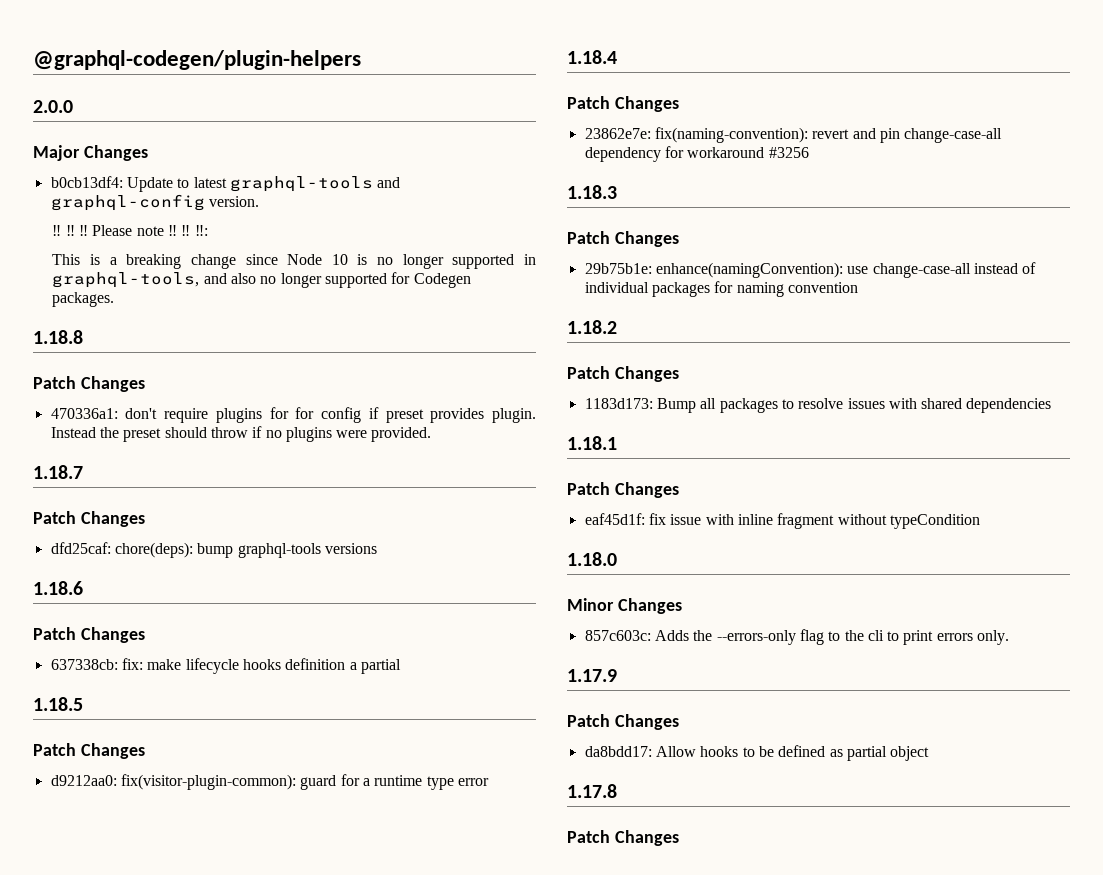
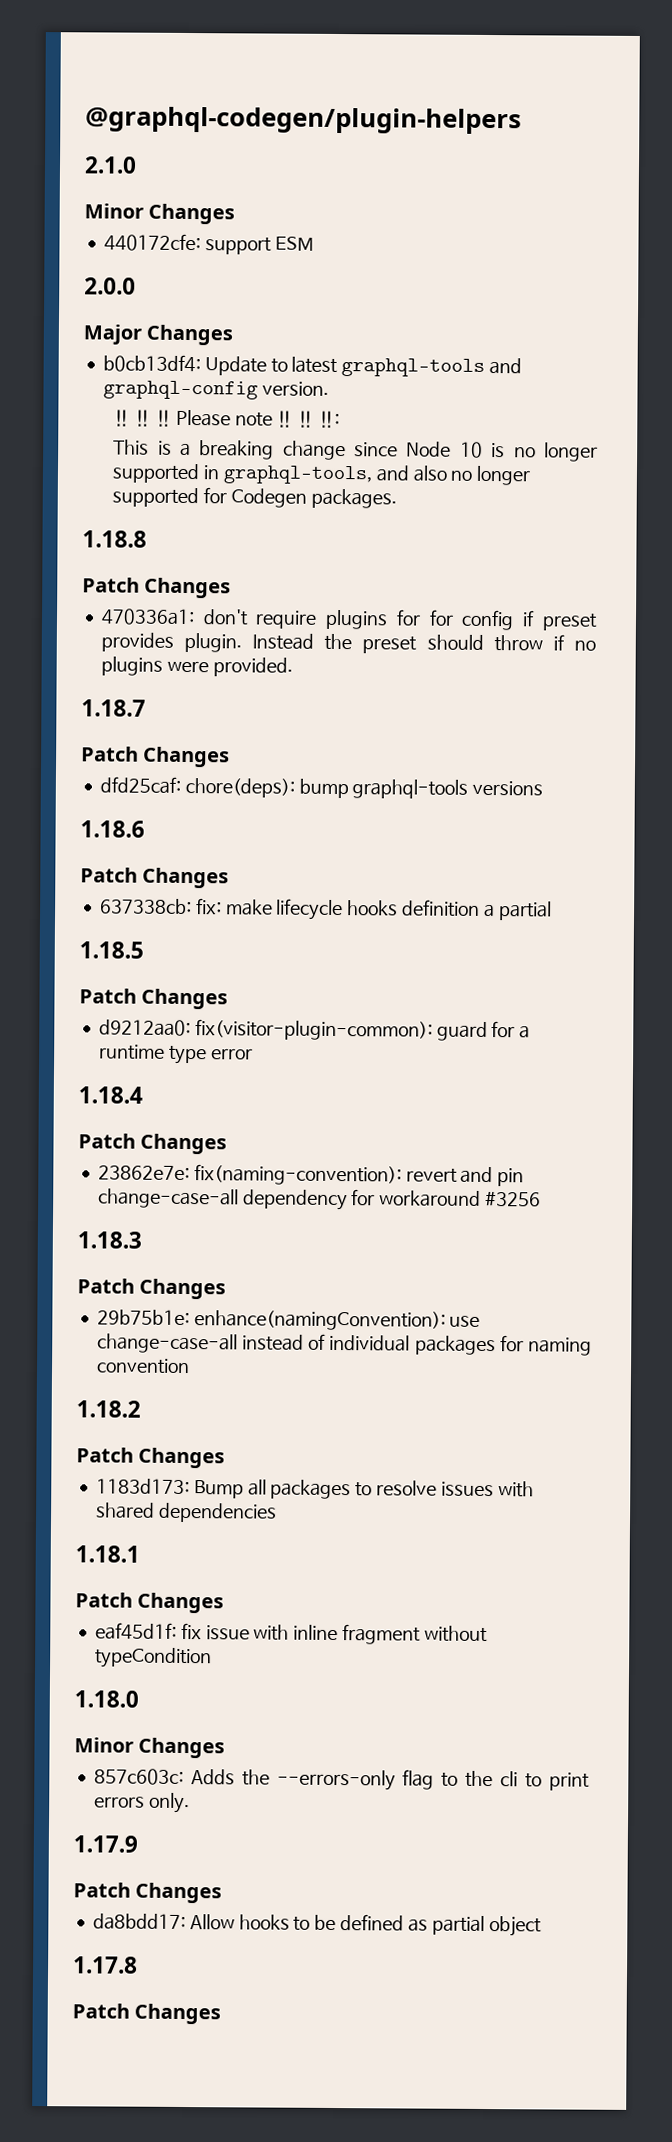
+ 2.1.0
+ Minor Changes
+ 440172cfe: support ESM

